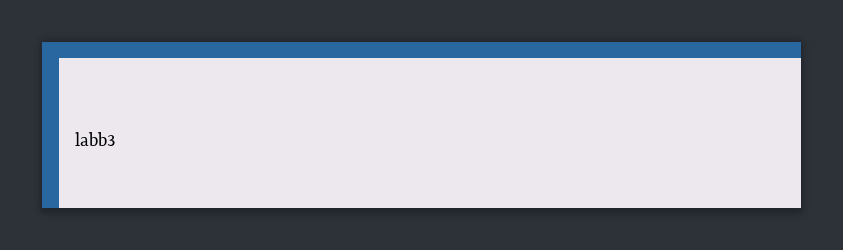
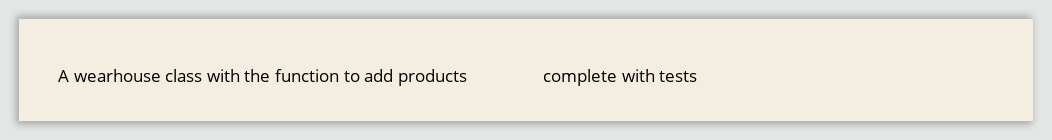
- labb3
+ A wearhouse class with the function to add products complete with tests

